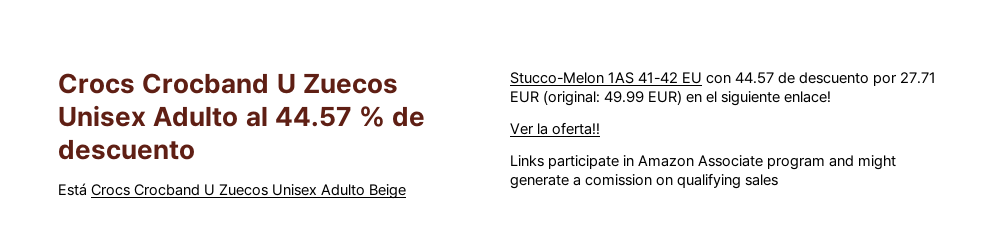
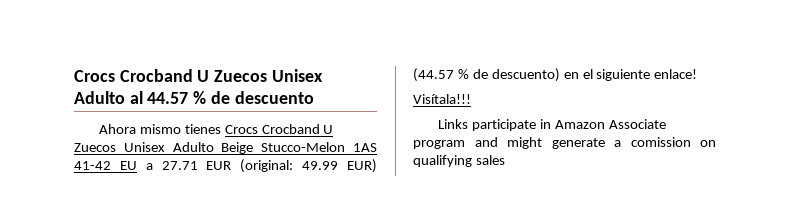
- Está Crocs Crocband U Zuecos Unisex Adulto Beige Stucco-Melon 1AS 41-42 EU con 44.57 de descuento por 27.71 EUR (original: 49.99 EUR) en el siguiente enlace!
+ Ahora mismo tienes Crocs Crocband U Zuecos Unisex Adulto Beige Stucco-Melon 1AS 41-42 EU a 27.71 EUR (original: 49.99 EUR) (44.57 % de descuento) en el siguiente enlace!
- Ver la oferta!!
+ Visítala!!!

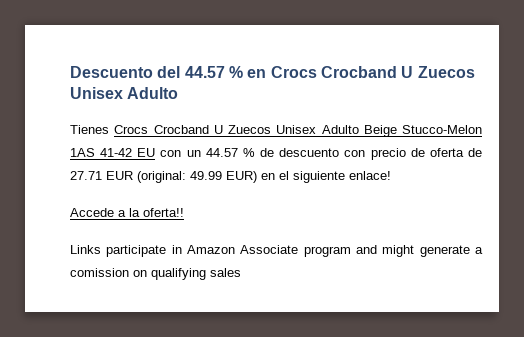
- Crocs Crocband U Zuecos Unisex Adulto al 44.57 % de descuento
- Ahora mismo tienes Crocs Crocband U Zuecos Unisex Adulto Beige Stucco-Melon 1AS 41-42 EU a 27.71 EUR (original: 49.99 EUR) (44.57 % de descuento) en el siguiente enlace!
+ Descuento del 44.57 % en Crocs Crocband U Zuecos Unisex Adulto
+ Tienes Crocs Crocband U Zuecos Unisex Adulto Beige Stucco-Melon 1AS 41-42 EU con un 44.57 % de descuento con precio de oferta de 27.71 EUR (original: 49.99 EUR) en el siguiente enlace!
- Visítala!!!
+ Accede a la oferta!!

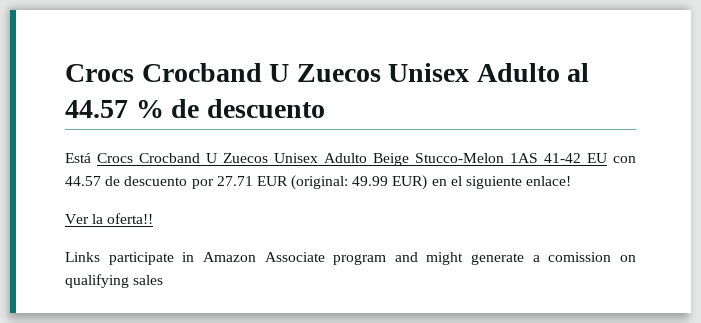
- Descuento del 44.57 % en Crocs Crocband U Zuecos Unisex Adulto
- Tienes Crocs Crocband U Zuecos Unisex Adulto Beige Stucco-Melon 1AS 41-42 EU con un 44.57 % de descuento con precio de oferta de 27.71 EUR (original: 49.99 EUR) en el siguiente enlace!
+ Crocs Crocband U Zuecos Unisex Adulto al 44.57 % de descuento
+ Está Crocs Crocband U Zuecos Unisex Adulto Beige Stucco-Melon 1AS 41-42 EU con 44.57 de descuento por 27.71 EUR (original: 49.99 EUR) en el siguiente enlace!
- Accede a la oferta!!
+ Ver la oferta!!

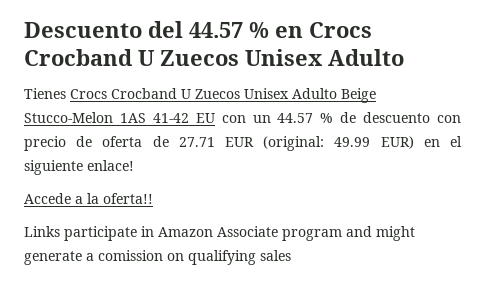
- Crocs Crocband U Zuecos Unisex Adulto al 44.57 % de descuento
- Está Crocs Crocband U Zuecos Unisex Adulto Beige Stucco-Melon 1AS 41-42 EU con 44.57 de descuento por 27.71 EUR (original: 49.99 EUR) en el siguiente enlace!
+ Descuento del 44.57 % en Crocs Crocband U Zuecos Unisex Adulto
+ Tienes Crocs Crocband U Zuecos Unisex Adulto Beige Stucco-Melon 1AS 41-42 EU con un 44.57 % de descuento con precio de oferta de 27.71 EUR (original: 49.99 EUR) en el siguiente enlace!
- Ver la oferta!!
+ Accede a la oferta!!

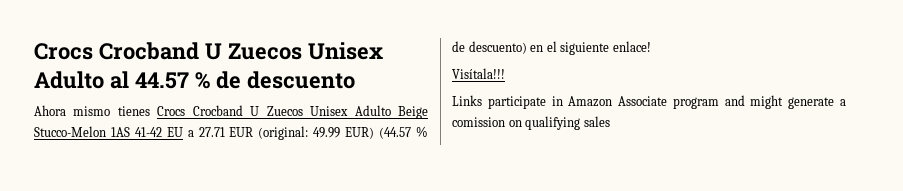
- Descuento del 44.57 % en Crocs Crocband U Zuecos Unisex Adulto
- Tienes Crocs Crocband U Zuecos Unisex Adulto Beige Stucco-Melon 1AS 41-42 EU con un 44.57 % de descuento con precio de oferta de 27.71 EUR (original: 49.99 EUR) en el siguiente enlace!
+ Crocs Crocband U Zuecos Unisex Adulto al 44.57 % de descuento
+ Ahora mismo tienes Crocs Crocband U Zuecos Unisex Adulto Beige Stucco-Melon 1AS 41-42 EU a 27.71 EUR (original: 49.99 EUR) (44.57 % de descuento) en el siguiente enlace!
- Accede a la oferta!!
+ Visítala!!!

